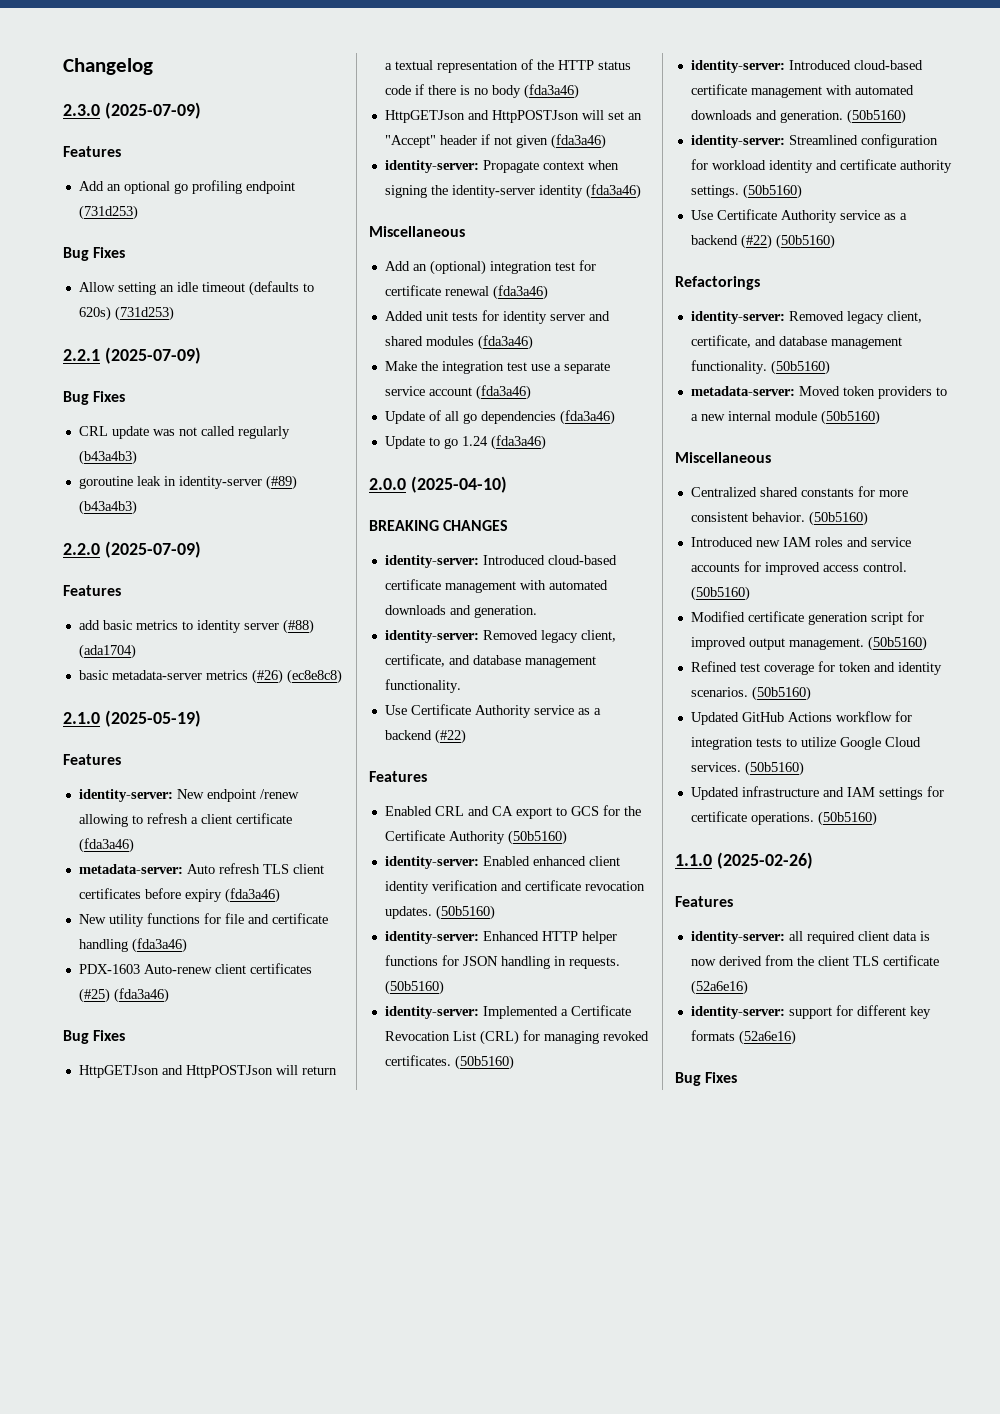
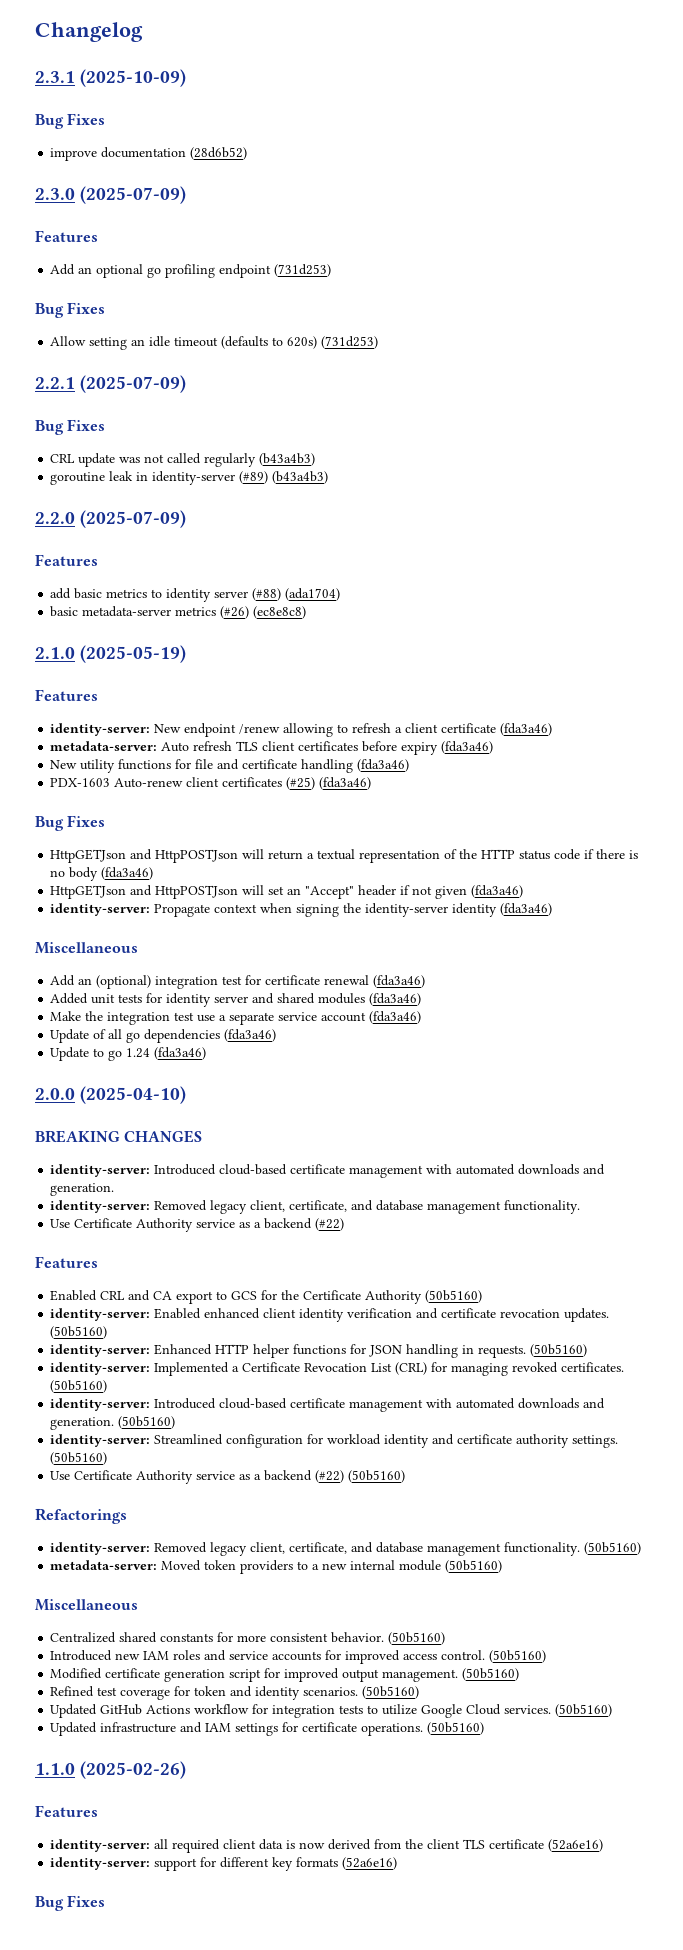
+ 2.3.1 (2025-10-09)
+ Bug Fixes
+ improve documentation (28d6b52)

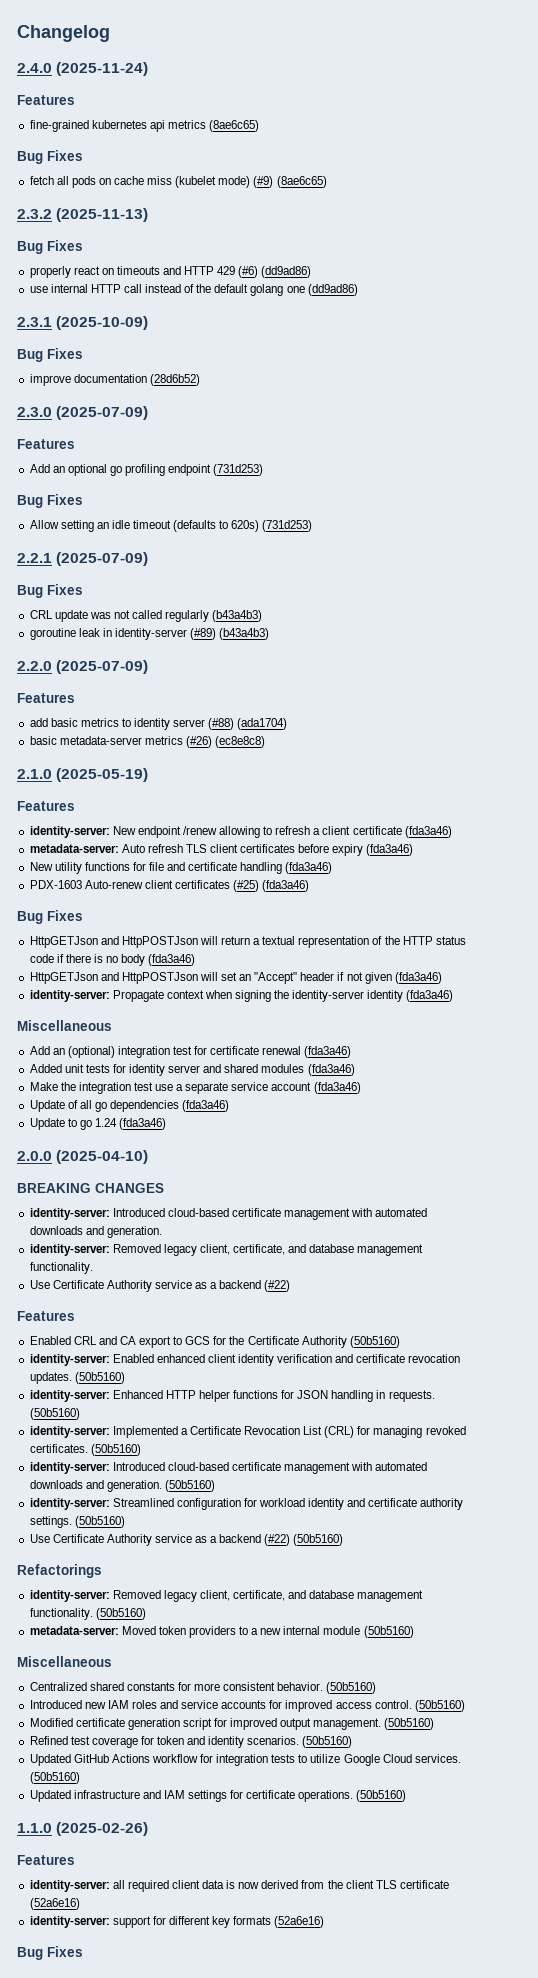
+ 2.4.0 (2025-11-24)
+ Features
+ fine-grained kubernetes api metrics (8ae6c65)
+ Bug Fixes
+ fetch all pods on cache miss (kubelet mode) (#9) (8ae6c65)
+ 2.3.2 (2025-11-13)
+ Bug Fixes
+ properly react on timeouts and HTTP 429 (#6) (dd9ad86)
+ use internal HTTP call instead of the default golang one (dd9ad86)

